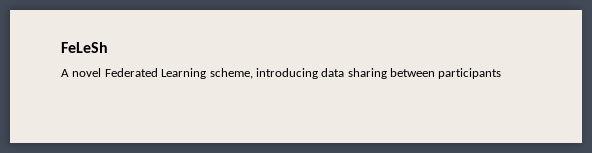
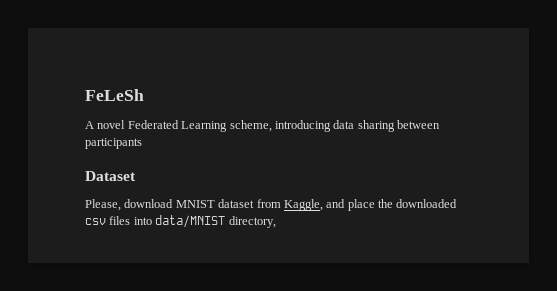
+ Dataset
+ Please, download MNIST dataset from Kaggle, and place the downloaded csv files into data/MNIST directory,

